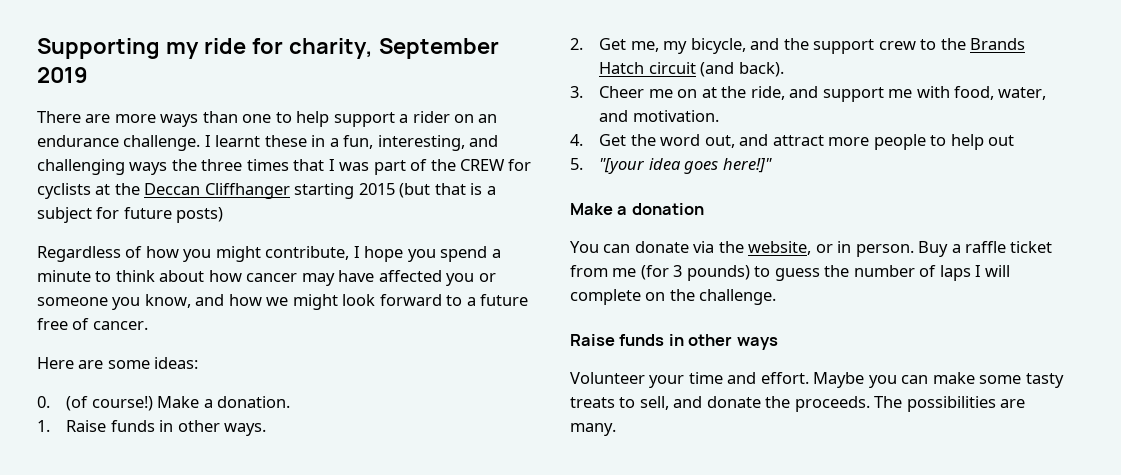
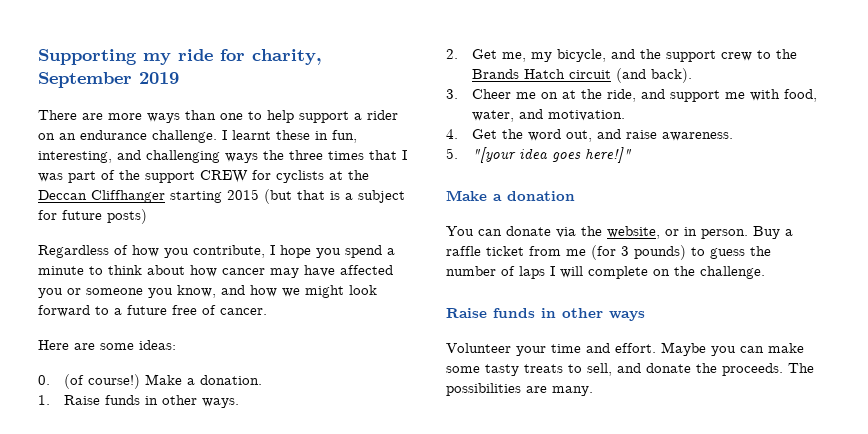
- I learnt these in a fun, interesting, and challenging ways the three times that I was part of the CREW for cyclists at the Deccan Cliffhanger starting 2015 (but that is a subject for future posts)
+ I learnt these in fun, interesting, and challenging ways the three times that I was part of the support CREW for cyclists at the Deccan Cliffhanger starting 2015 (but that is a subject for future posts)
- Regardless of how you might contribute, I hope you spend a minute to think about how cancer may have affected you or someone you know, and how we might look forward to a future free of cancer.
+ Regardless of how you contribute, I hope you spend a minute to think about how cancer may have affected you or someone you know, and how we might look forward to a future free of cancer.
- 4. Get the word out, and attract more people to help out
+ 4. Get the word out, and raise awareness.

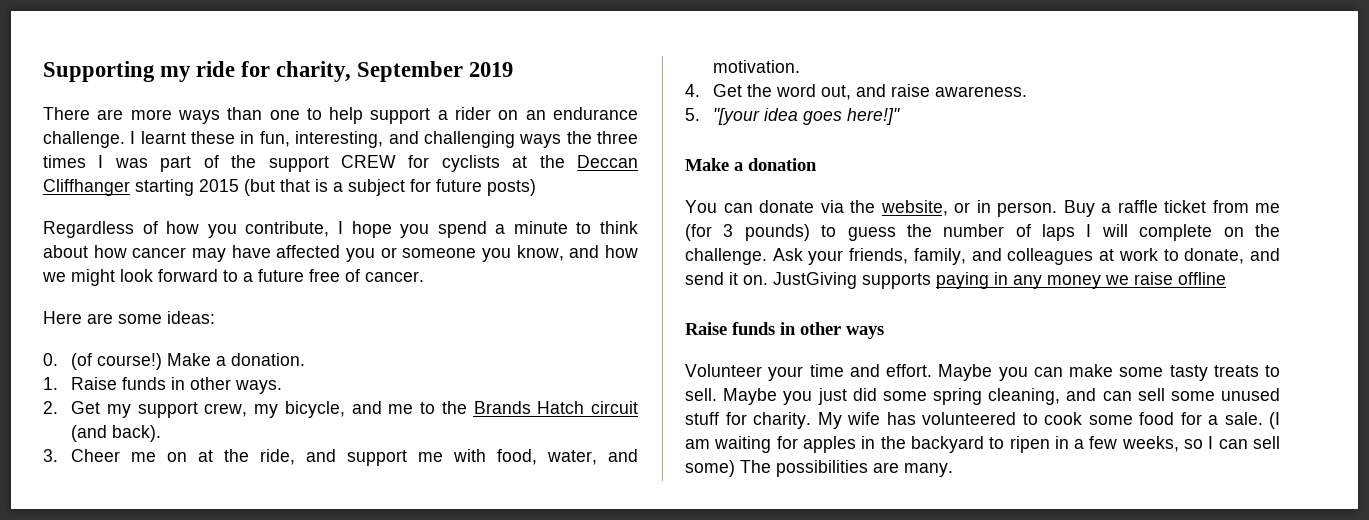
- I learnt these in fun, interesting, and challenging ways the three times that I was part of the support CREW for cyclists at the Deccan Cliffhanger starting 2015 (but that is a subject for future posts)
+ I learnt these in fun, interesting, and challenging ways the three times I was part of the support CREW for cyclists at the Deccan Cliffhanger starting 2015 (but that is a subject for future posts)
- 2. Get me, my bicycle, and the support crew to the Brands Hatch circuit (and back).
+ 2. Get my support crew, my bicycle, and me to the Brands Hatch circuit (and back).
+ Ask your friends, family, and colleagues at work to donate, and send it on. JustGiving supports paying in any money we raise offline
- Maybe you can make some tasty treats to sell, and donate the proceeds. The possibilities are many.
+ Maybe you can make some tasty treats to sell. Maybe you just did some spring cleaning, and can sell some unused stuff for charity. My wife has volunteered to cook some food for a sale. (I am waiting for apples in the backyard to ripen in a few weeks, so I can sell some) The possibilities are many.

